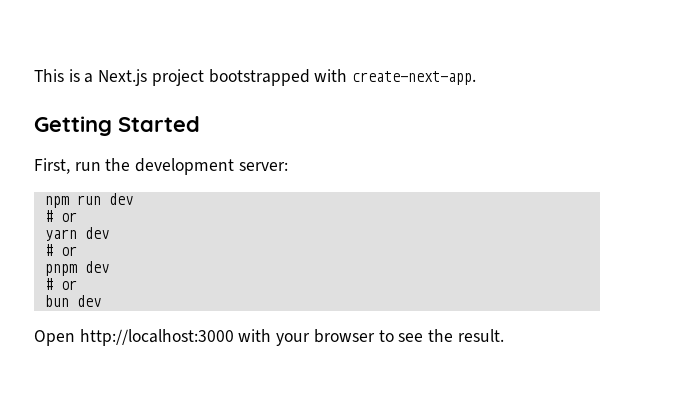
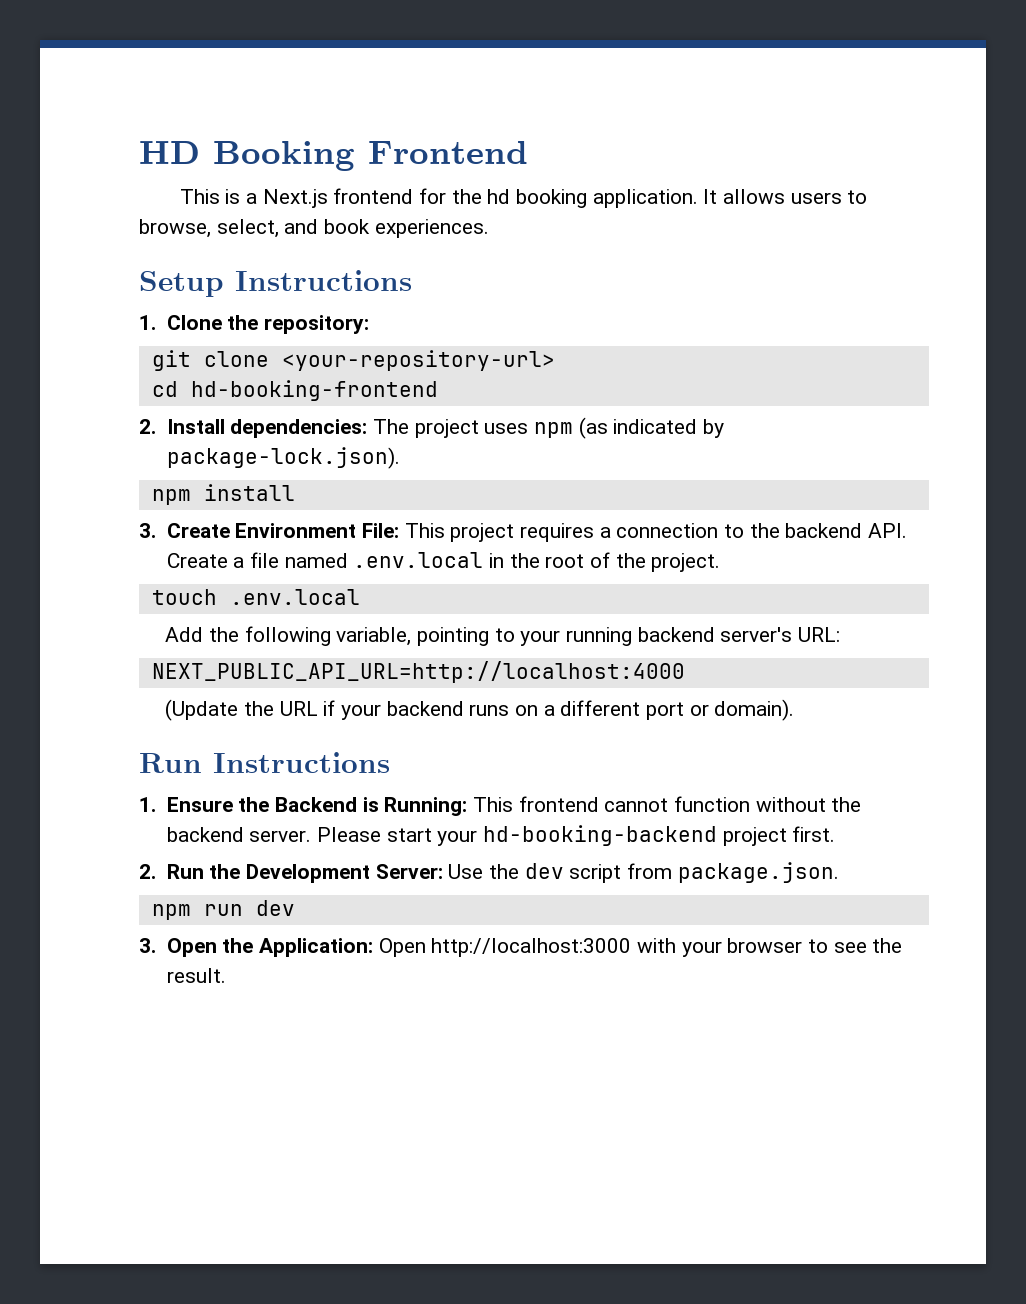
+ HD Booking Frontend
- This is a Next.js project bootstrapped with create-next-app.
- Getting Started
- First, run the development server:
+ This is a Next.js frontend for the hd booking application. It allows users to browse, select, and book experiences.
+ Setup Instructions
+ 1. Clone the repository:
+ git clone <your-repository-url>
+ cd hd-booking-frontend
+ 2. Install dependencies: The project uses npm (as indicated by package-lock.json).
+ npm install
+ 3. Create Environment File: This project requires a connection to the backend API. Create a file named .env.local in the root of the project.
+ touch .env.local
+ Add the following variable, pointing to your running backend server's URL:
+ NEXT_PUBLIC_API_URL=http://localhost:4000
+ (Update the URL if your backend runs on a different port or domain).
+ Run Instructions
+ 1. Ensure the Backend is Running: This frontend cannot function without the backend server. Please start your hd-booking-backend project first.
+ 2. Run the Development Server: Use the dev script from package.json.
  npm run dev
- # or
- yarn dev
- # or
- pnpm dev
- # or
- bun dev
- Open http://localhost:3000 with your browser to see the result.
+ 3. Open the Application: Open http://localhost:3000 with your browser to see the result.

